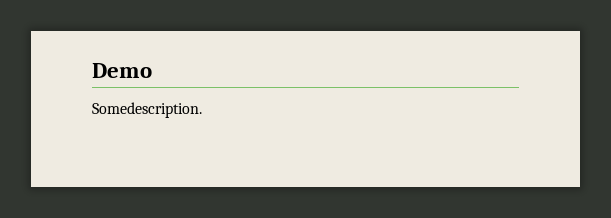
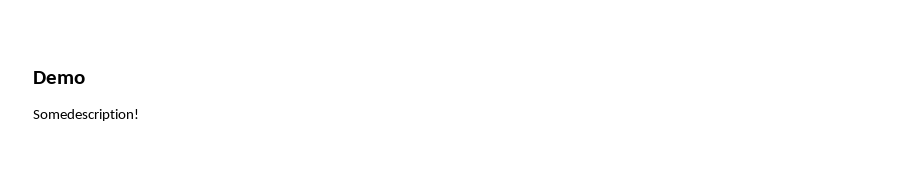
- Somedescription.
+ Somedescription!

